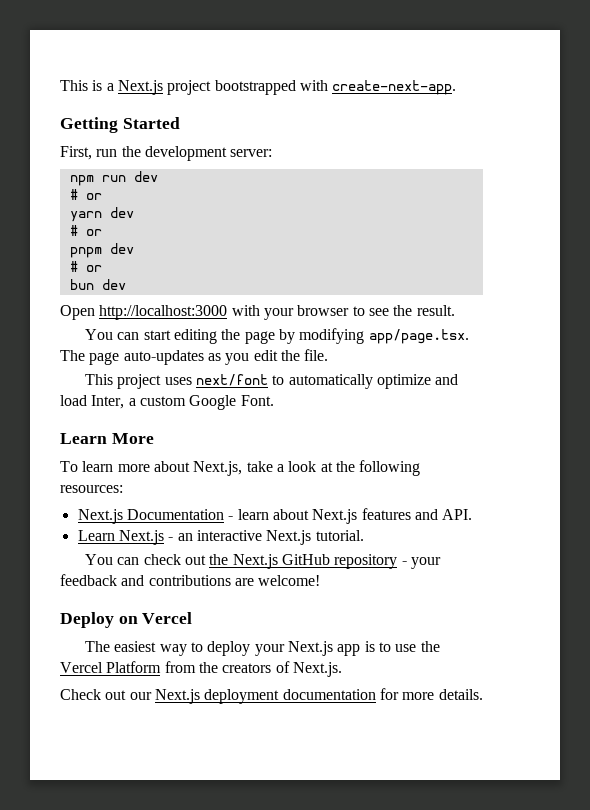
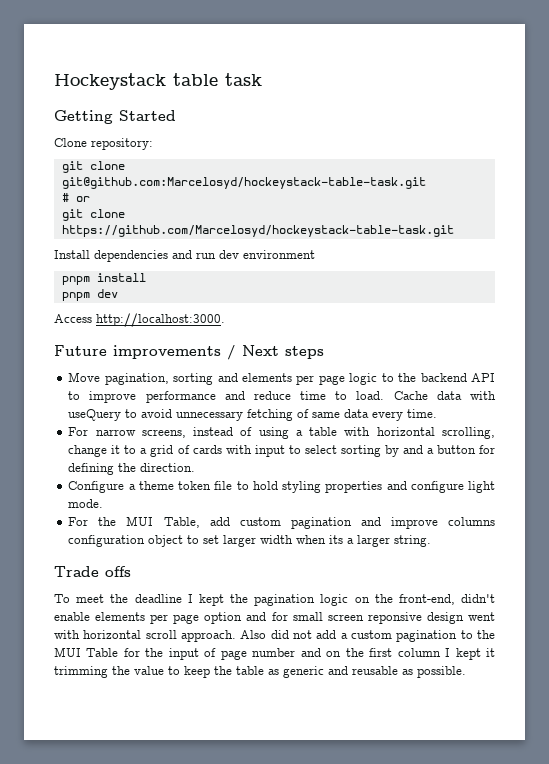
- This is a Next.js project bootstrapped with create-next-app.
+ Hockeystack table task
  Getting Started
- First, run the development server:
- npm run dev
+ Clone repository:
+ git clone git@github.com:Marcelosyd/hockeystack-table-task.git
  # or
- yarn dev
- # or
+ git clone https://github.com/Marcelosyd/hockeystack-table-task.git
+ Install dependencies and run dev environment
+ pnpm install
  pnpm dev
- # or
- bun dev
- Open http://localhost:3000 with your browser to see the result.
- You can start editing the page by modifying app/page.tsx. The page auto-updates as you edit the file.
- This project uses next/font to automatically optimize and load Inter, a custom Google Font.
- Learn More
- To learn more about Next.js, take a look at the following resources:
- Next.js Documentation - learn about Next.js features and API.
- Learn Next.js - an interactive Next.js tutorial.
- You can check out the Next.js GitHub repository - your feedback and contributions are welcome!
- Deploy on Vercel
- The easiest way to deploy your Next.js app is to use the Vercel Platform from the creators of Next.js.
- Check out our Next.js deployment documentation for more details.
+ Access http://localhost:3000.
+ Future improvements / Next steps
+ Move pagination, sorting and elements per page logic to the backend API to improve performance and reduce time to load. Cache data with useQuery to avoid unnecessary fetching of same data every time.
+ For narrow screens, instead of using a table with horizontal scrolling, change it to a grid of cards with input to select sorting by and a button for defining the direction.
+ Configure a theme token file to hold styling properties and configure light mode.
+ For the MUI Table, add custom pagination and improve columns configuration object to set larger width when its a larger string.
+ Trade offs
+ To meet the deadline I kept the pagination logic on the front-end, didn't enable elements per page option and for small screen reponsive design went with horizontal scroll approach. Also did not add a custom pagination to the MUI Table for the input of page number and on the first column I kept it trimming the value to keep the table as generic and reusable as possible.

